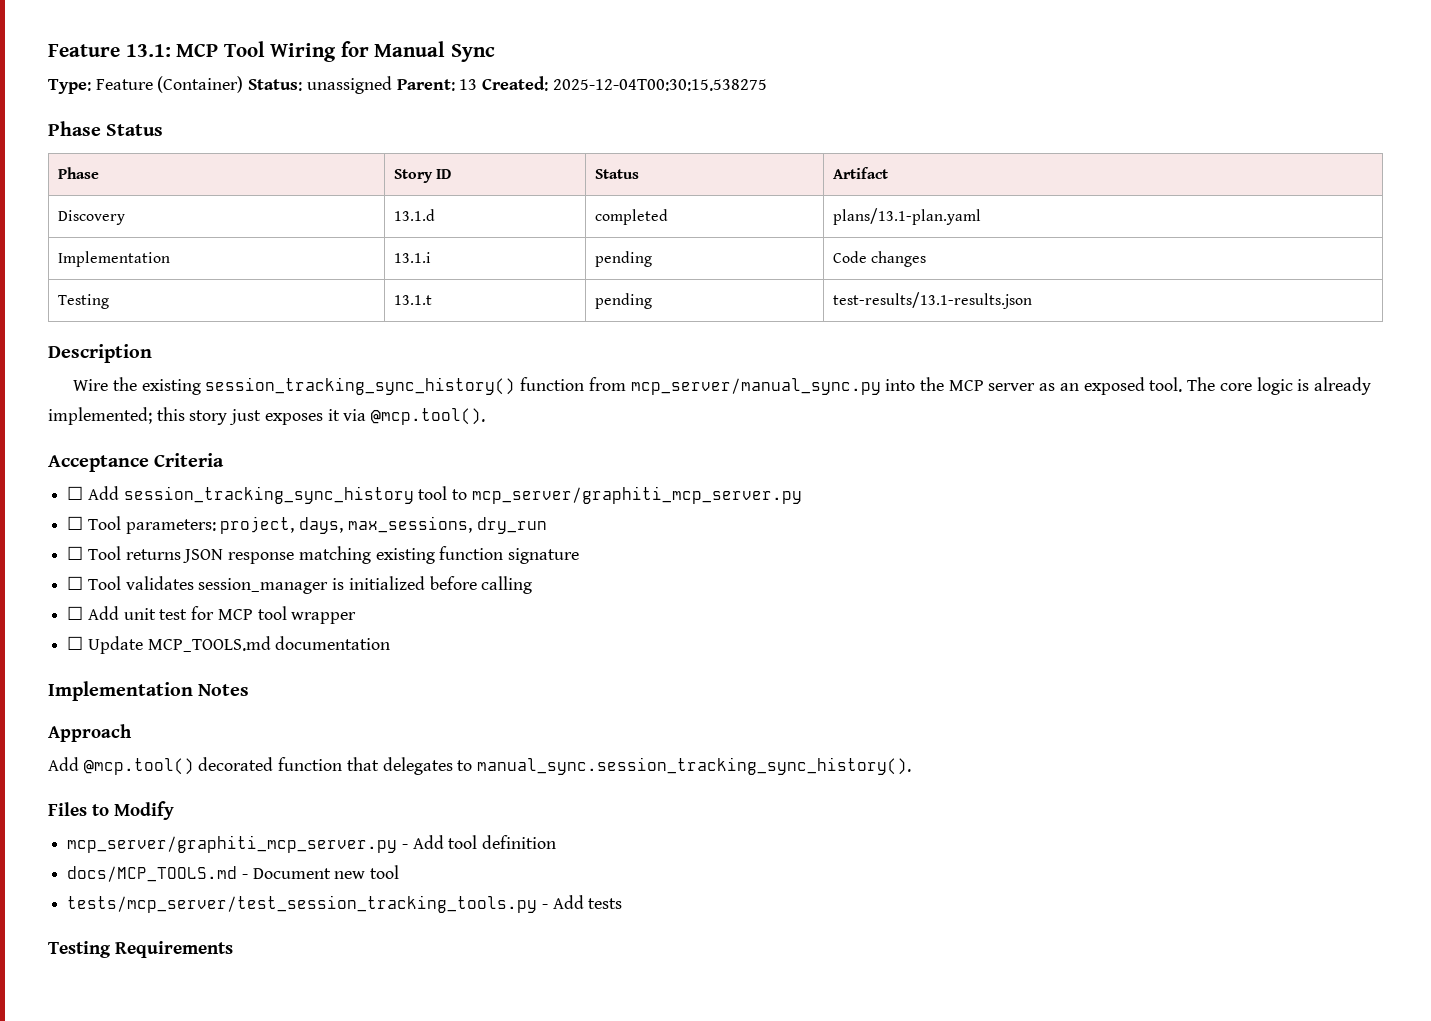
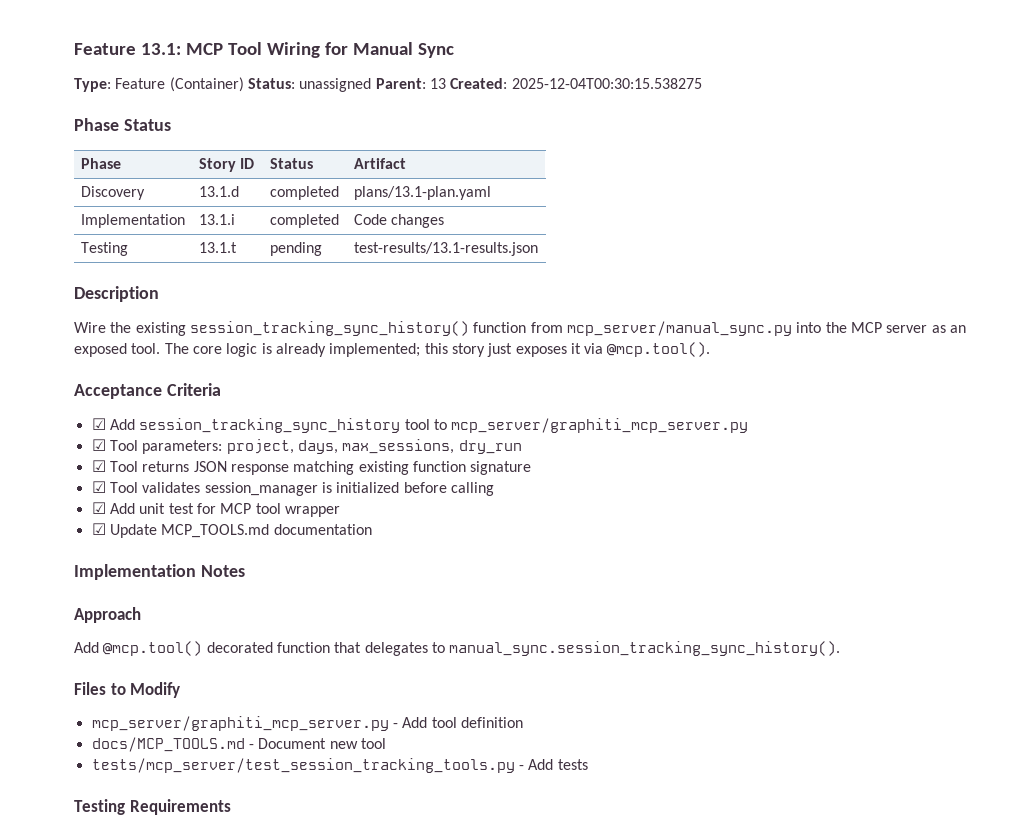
- Implementation | 13.1.i | pending | Code changes
+ Implementation | 13.1.i | completed | Code changes
- ☐ Add session_tracking_sync_history tool to mcp_server/graphiti_mcp_server.py
+ ☑ Add session_tracking_sync_history tool to mcp_server/graphiti_mcp_server.py
- ☐ Tool parameters: project, days, max_sessions, dry_run
+ ☑ Tool parameters: project, days, max_sessions, dry_run
- ☐ Tool returns JSON response matching existing function signature
+ ☑ Tool returns JSON response matching existing function signature
- ☐ Tool validates session_manager is initialized before calling
+ ☑ Tool validates session_manager is initialized before calling
- ☐ Add unit test for MCP tool wrapper
+ ☑ Add unit test for MCP tool wrapper
- ☐ Update MCP_TOOLS.md documentation
+ ☑ Update MCP_TOOLS.md documentation

